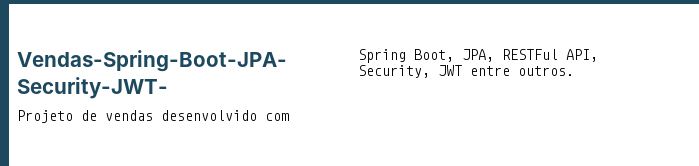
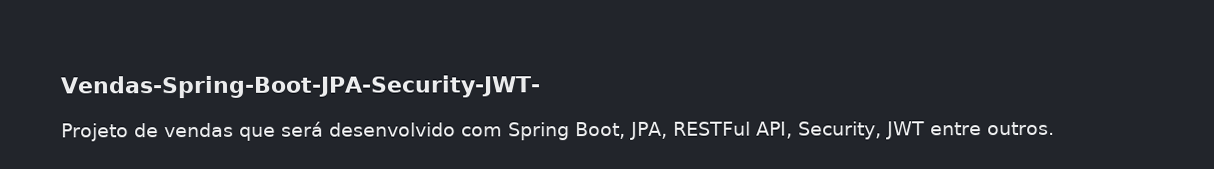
- Projeto de vendas desenvolvido com Spring Boot, JPA, RESTFul API, Security, JWT entre outros.
+ Projeto de vendas que será desenvolvido com Spring Boot, JPA, RESTFul API, Security, JWT entre outros.

